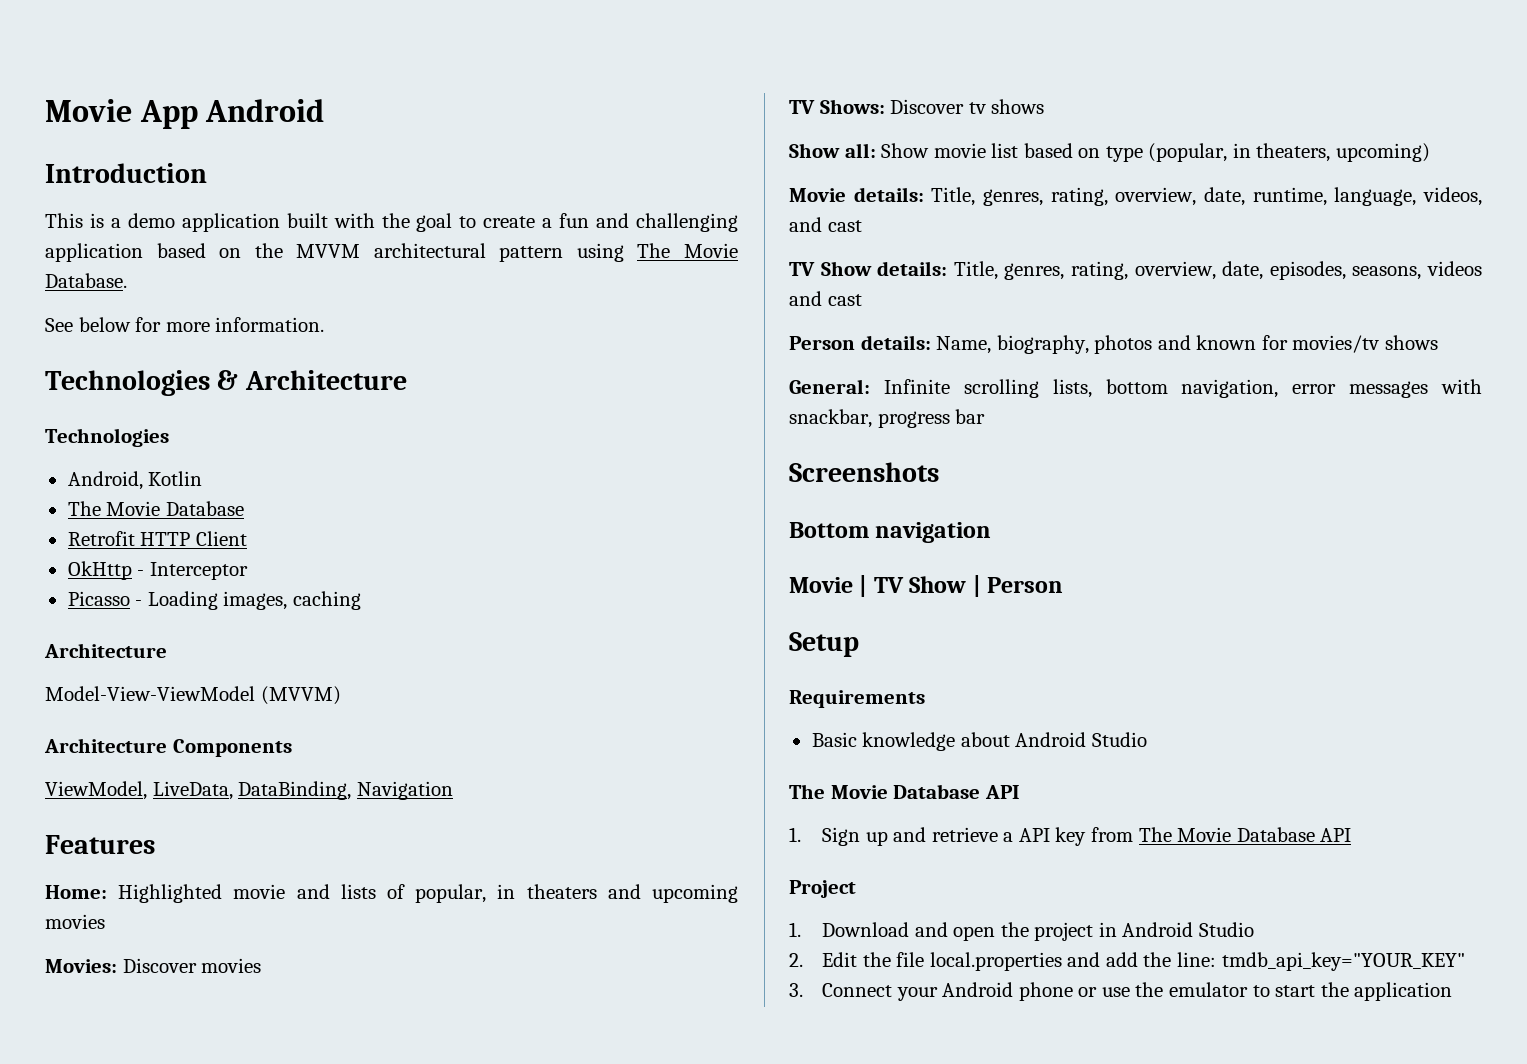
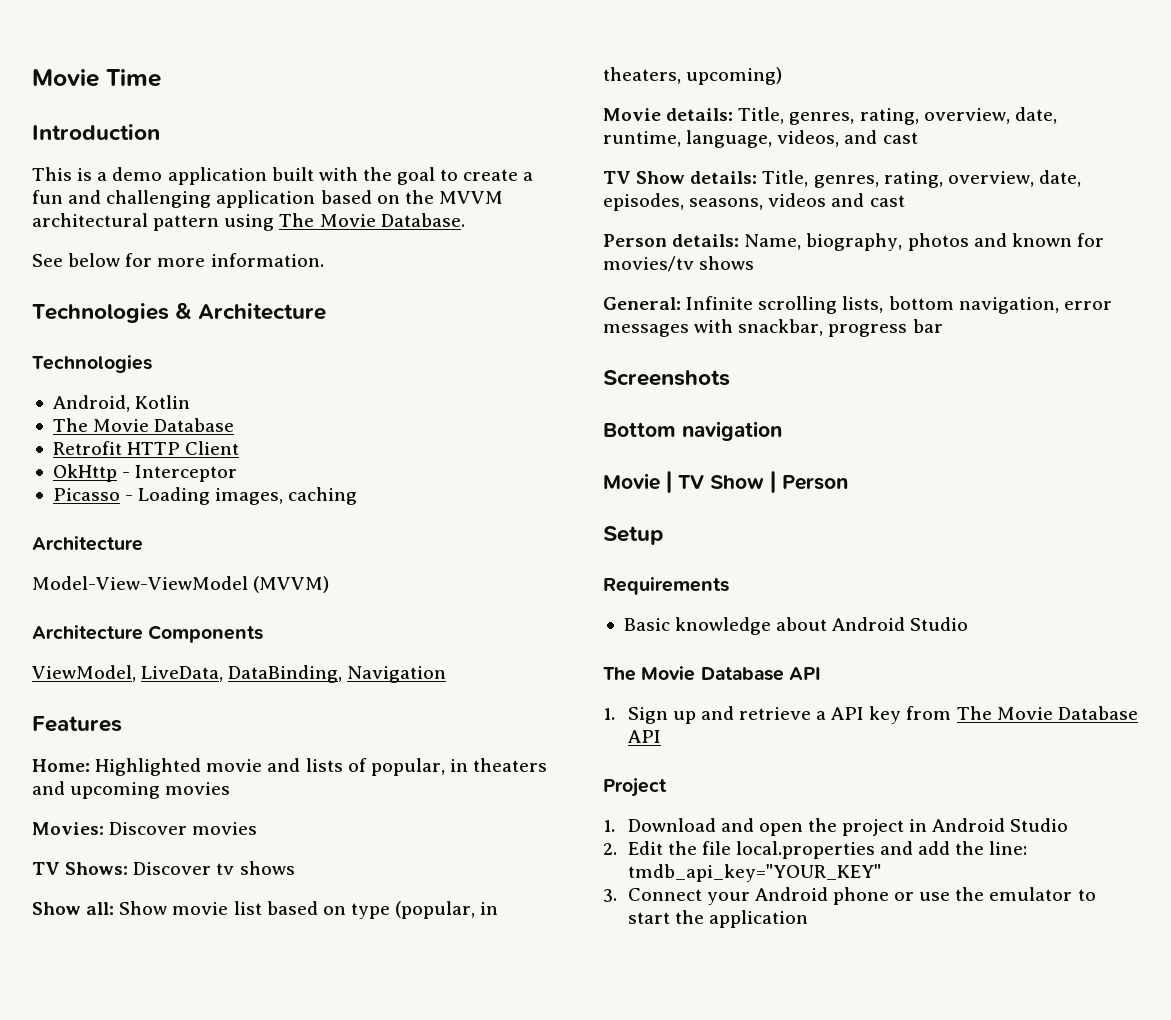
- Movie App Android
+ Movie Time

